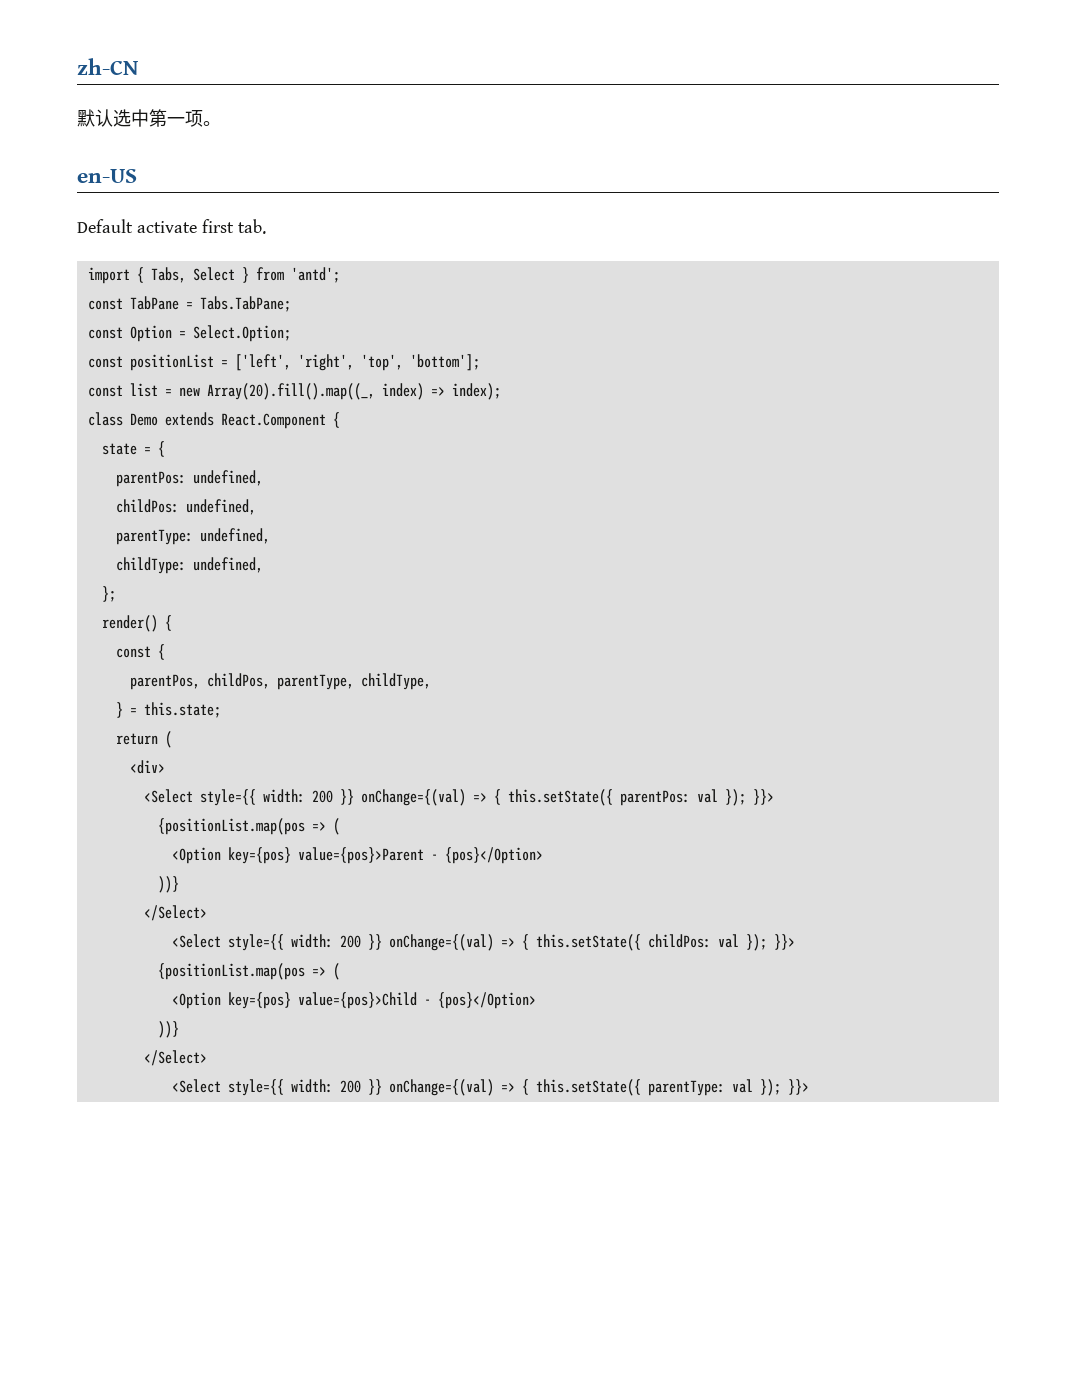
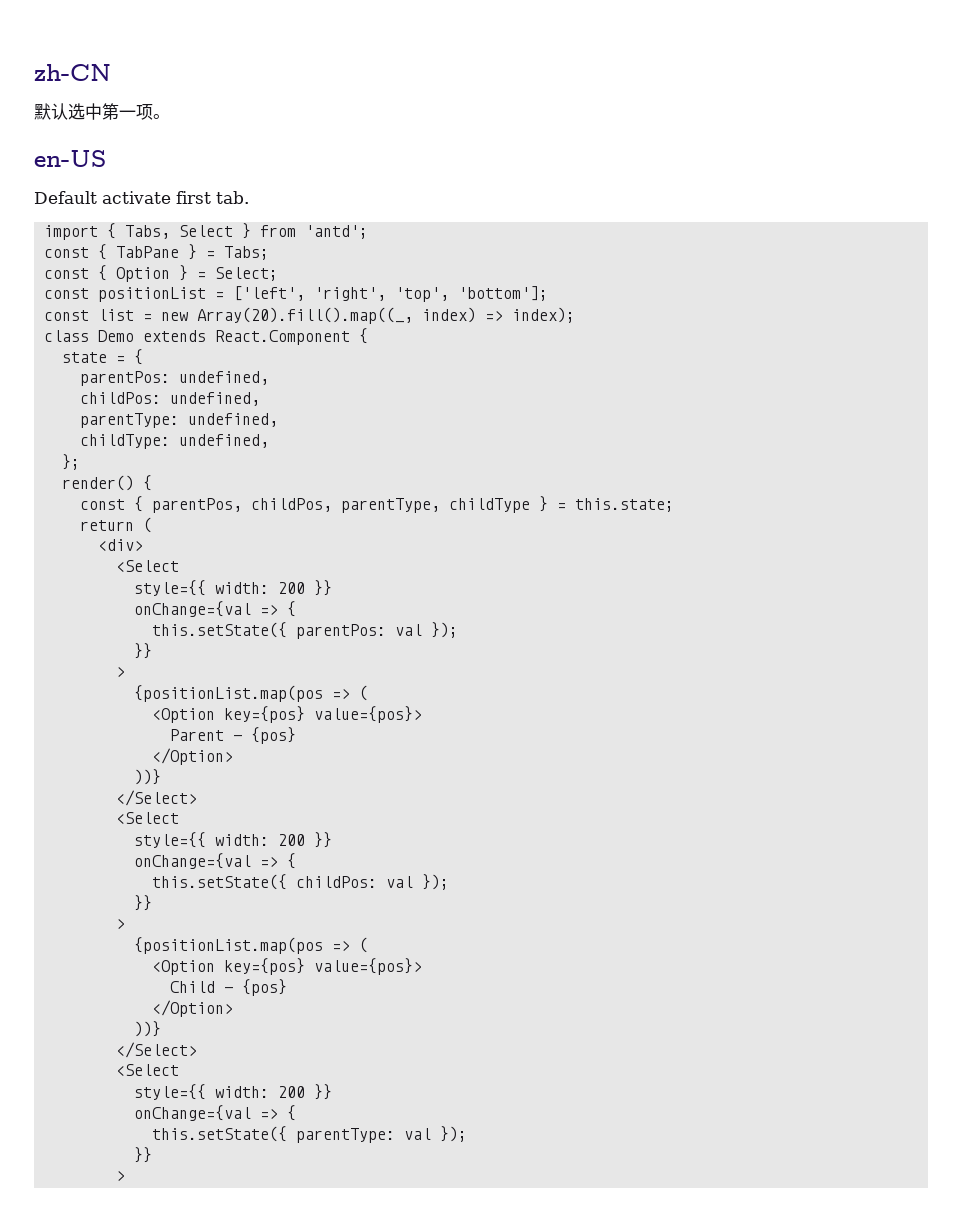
- const TabPane = Tabs.TabPane;
- const Option = Select.Option;
+ const { TabPane } = Tabs;
+ const { Option } = Select;
- const {
- parentPos, childPos, parentType, childType,
- } = this.state;
+ const { parentPos, childPos, parentType, childType } = this.state;
  <div>
- <Select style={{ width: 200 }} onChange={(val) => { this.setState({ parentPos: val }); }}>
+ <Select
+ style={{ width: 200 }}
+ onChange={val => {
+ this.setState({ parentPos: val });
+ }}
+ >
  {positionList.map(pos => (
- <Option key={pos} value={pos}>Parent - {pos}</Option>
+ <Option key={pos} value={pos}>
+ Parent - {pos}
+ </Option>
  ))}
  </Select>
- <Select style={{ width: 200 }} onChange={(val) => { this.setState({ childPos: val }); }}>
+ <Select
+ style={{ width: 200 }}
+ onChange={val => {
+ this.setState({ childPos: val });
+ }}
+ >
  {positionList.map(pos => (
- <Option key={pos} value={pos}>Child - {pos}</Option>
+ <Option key={pos} value={pos}>
+ Child - {pos}
+ </Option>
  ))}
  </Select>
- <Select style={{ width: 200 }} onChange={(val) => { this.setState({ parentType: val }); }}>
+ <Select
+ style={{ width: 200 }}
+ onChange={val => {
+ this.setState({ parentType: val });
+ }}
+ >

